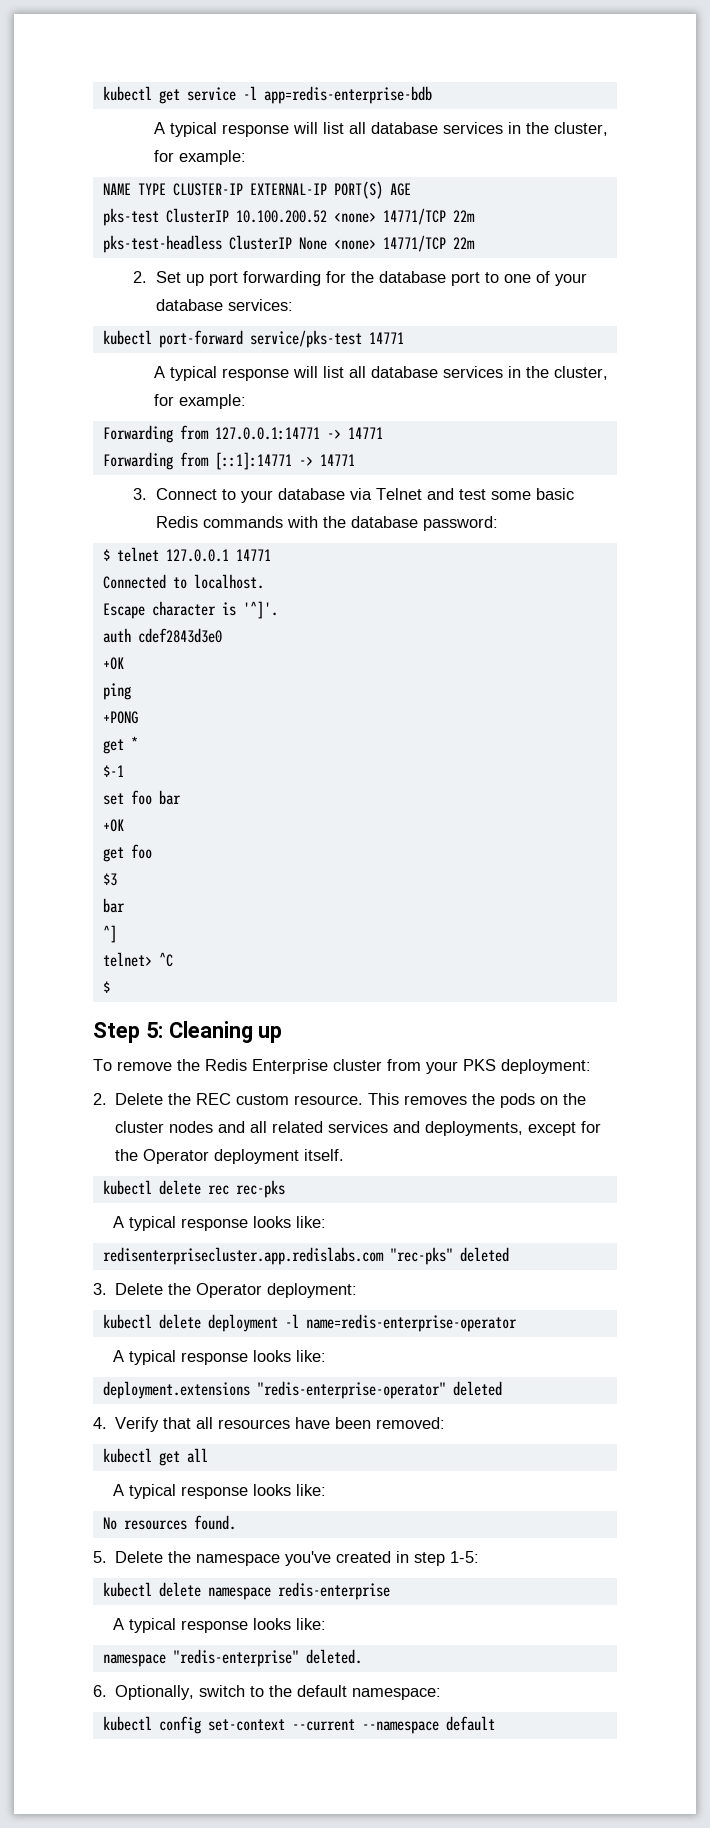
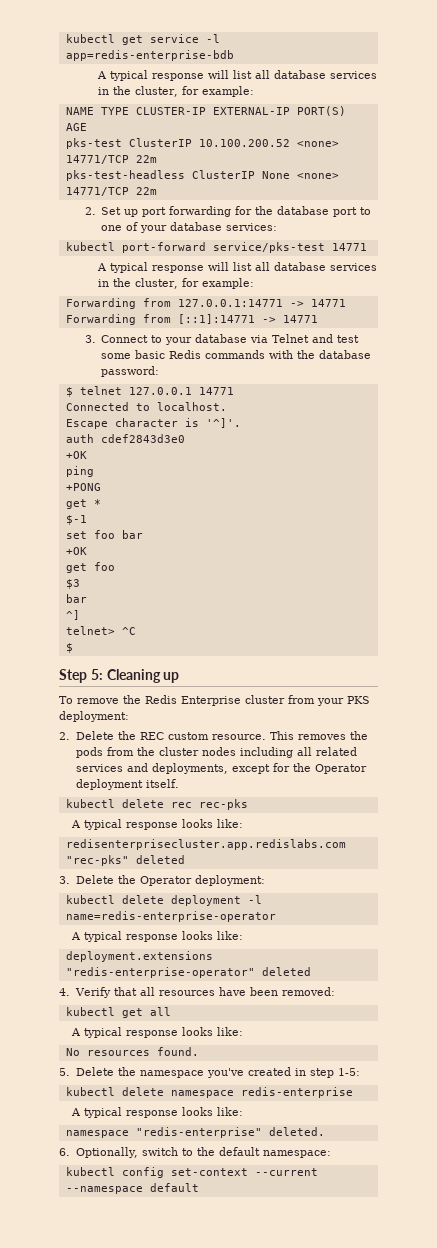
- This removes the pods on the cluster nodes and all related services and deployments, except for the Operator deployment itself.
+ This removes the pods from the cluster nodes including all related services and deployments, except for the Operator deployment itself.

